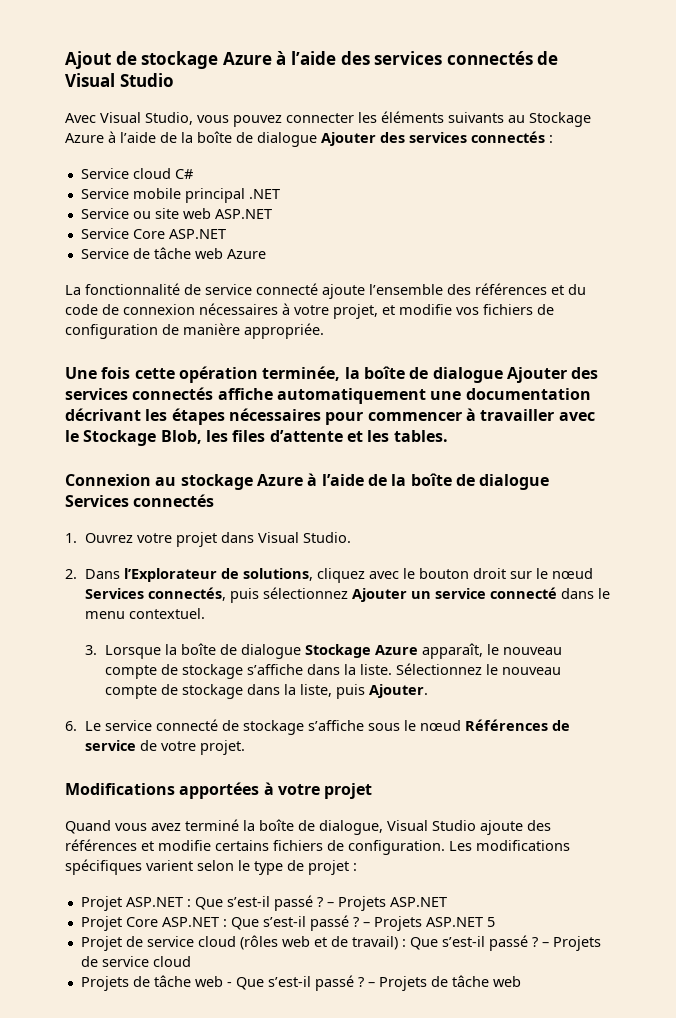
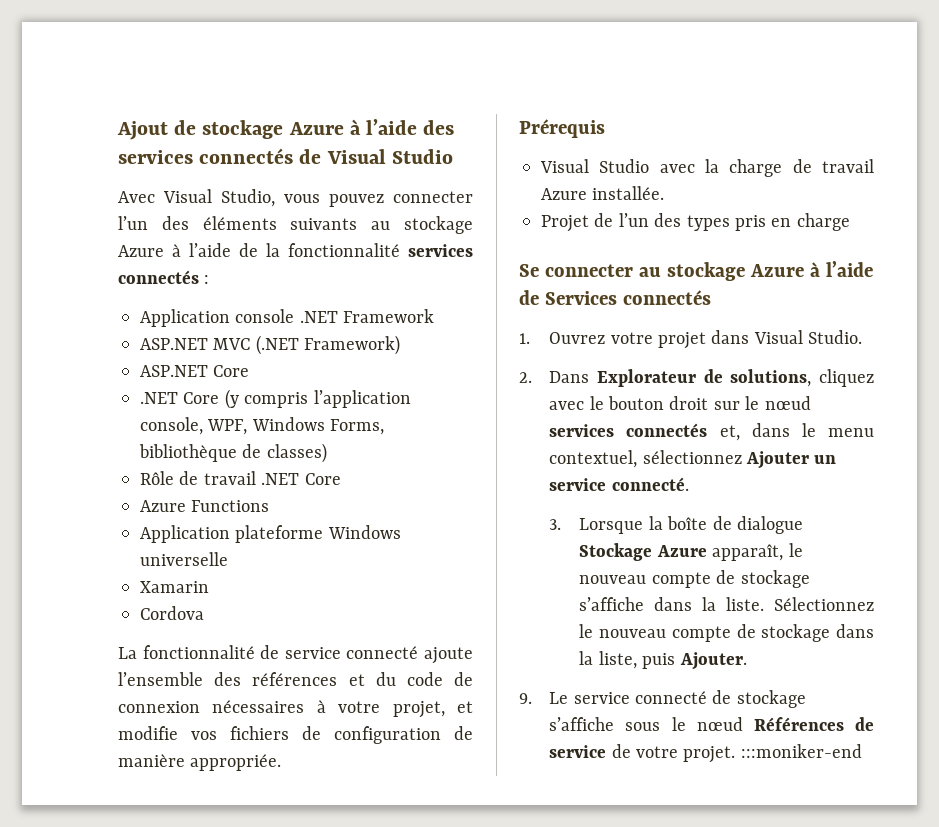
- Avec Visual Studio, vous pouvez connecter les éléments suivants au Stockage Azure à l’aide de la boîte de dialogue Ajouter des services connectés :
- Service cloud C#
- Service mobile principal .NET
- Service ou site web ASP.NET
- Service Core ASP.NET
- Service de tâche web Azure
+ Avec Visual Studio, vous pouvez connecter l’un des éléments suivants au stockage Azure à l’aide de la fonctionnalité services connectés :
+ Application console .NET Framework
+ ASP.NET MVC (.NET Framework)
+ ASP.NET Core
+ .NET Core (y compris l’application console, WPF, Windows Forms, bibliothèque de classes)
+ Rôle de travail .NET Core
+ Azure Functions
+ Application plateforme Windows universelle
+ Xamarin
+ Cordova
- Une fois cette opération terminée, la boîte de dialogue Ajouter des services connectés affiche automatiquement une documentation décrivant les étapes nécessaires pour commencer à travailler avec le Stockage Blob, les files d’attente et les tables.
- Connexion au stockage Azure à l’aide de la boîte de dialogue Services connectés
+ Prérequis
+ Visual Studio avec la charge de travail Azure installée.
+ Projet de l’un des types pris en charge
+ Se connecter au stockage Azure à l’aide de Services connectés
- 2. Dans l’Explorateur de solutions, cliquez avec le bouton droit sur le nœud Services connectés, puis sélectionnez Ajouter un service connecté dans le menu contextuel.
+ 2. Dans Explorateur de solutions, cliquez avec le bouton droit sur le nœud services connectés et, dans le menu contextuel, sélectionnez Ajouter un service connecté.
- 6. Le service connecté de stockage s’affiche sous le nœud Références de service de votre projet.
- Modifications apportées à votre projet
- Quand vous avez terminé la boîte de dialogue, Visual Studio ajoute des références et modifie certains fichiers de configuration. Les modifications spécifiques varient selon le type de projet :
- Projet ASP.NET : Que s’est-il passé ? – Projets ASP.NET
- Projet Core ASP.NET : Que s’est-il passé ? – Projets ASP.NET 5
- Projet de service cloud (rôles web et de travail) : Que s’est-il passé ? – Projets de service cloud
- Projets de tâche web - Que s’est-il passé ? – Projets de tâche web
+ 9. Le service connecté de stockage s’affiche sous le nœud Références de service de votre projet. :::moniker-end

